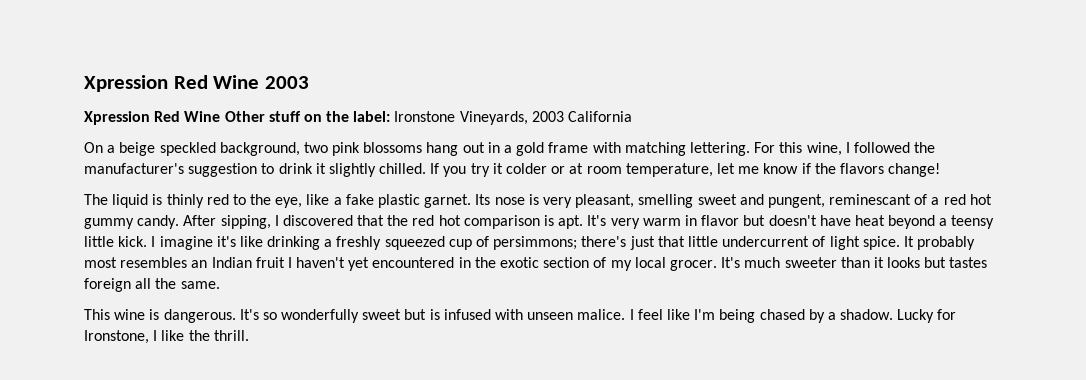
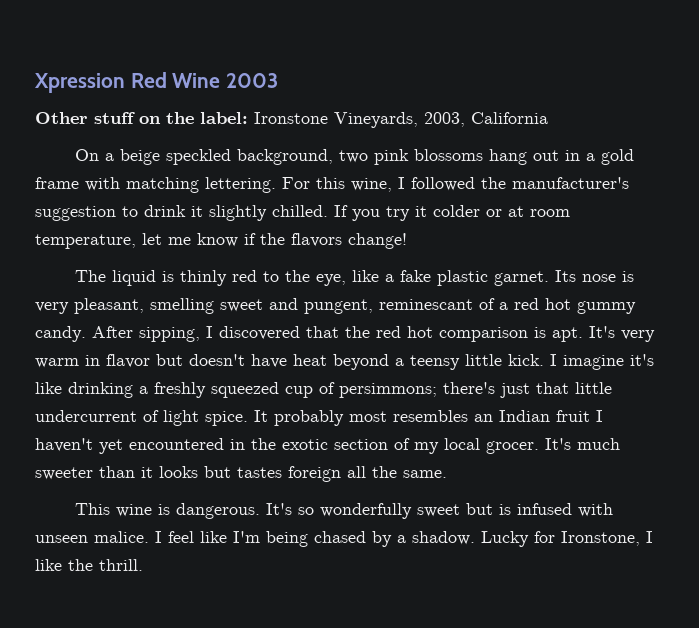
- Xpression Red Wine Other stuff on the label: Ironstone Vineyards, 2003 California
+ Other stuff on the label: Ironstone Vineyards, 2003, California

